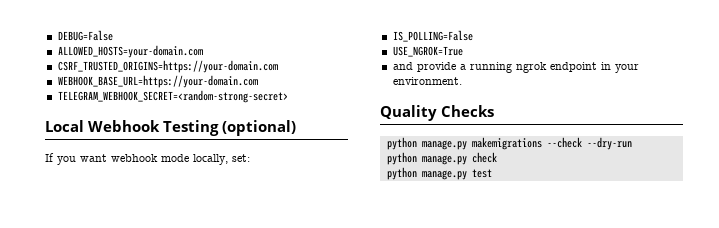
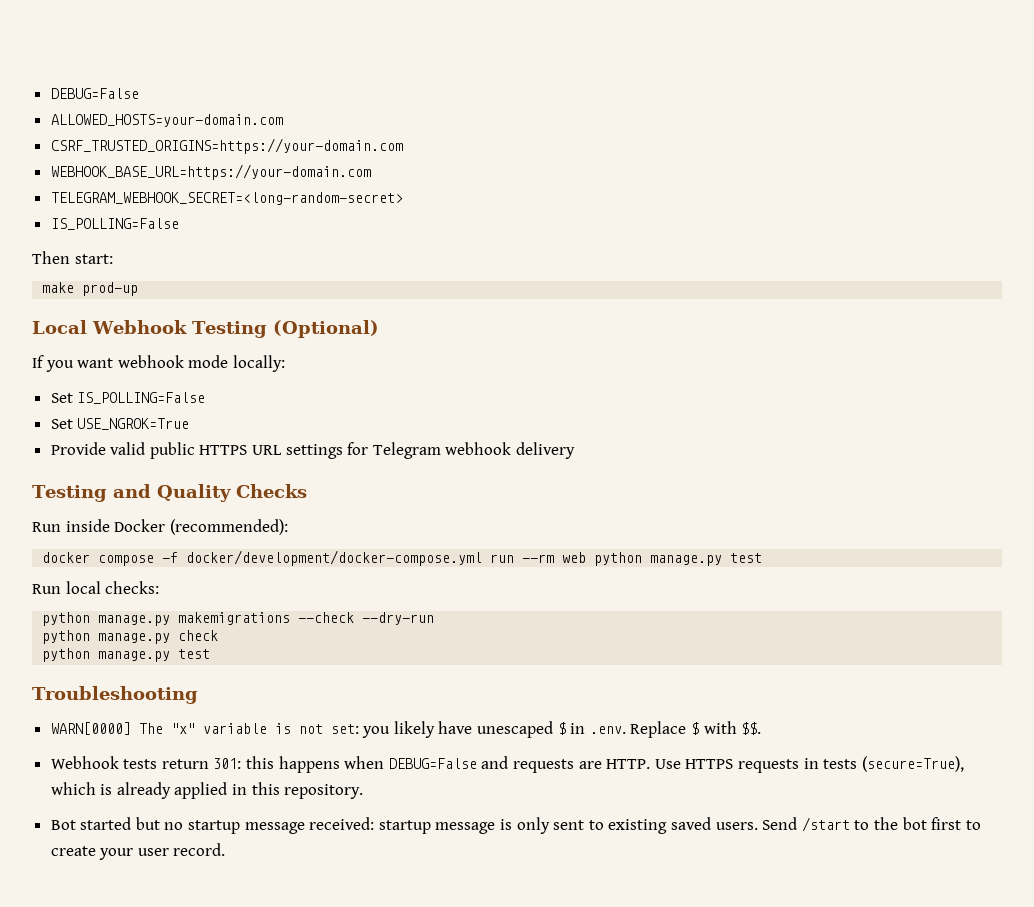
- TELEGRAM_WEBHOOK_SECRET=<random-strong-secret>
+ TELEGRAM_WEBHOOK_SECRET=<long-random-secret>
+ IS_POLLING=False
+ Then start:
+ make prod-up
- Local Webhook Testing (optional)
+ Local Webhook Testing (Optional)
- If you want webhook mode locally, set:
- IS_POLLING=False
- USE_NGROK=True
+ If you want webhook mode locally:
+ Set IS_POLLING=False
+ Set USE_NGROK=True
- and provide a running ngrok endpoint in your environment.
- Quality Checks
+ Provide valid public HTTPS URL settings for Telegram webhook delivery
+ Testing and Quality Checks
+ Run inside Docker (recommended):
+ docker compose -f docker/development/docker-compose.yml run --rm web python manage.py test
+ Run local checks:
+ Troubleshooting
+ WARN[0000] The "x" variable is not set: you likely have unescaped $ in .env. Replace $ with $$.
+ Webhook tests return 301: this happens when DEBUG=False and requests are HTTP. Use HTTPS requests in tests (secure=True), which is already applied in this repository.
+ Bot started but no startup message received: startup message is only sent to existing saved users. Send /start to the bot first to create your user record.

